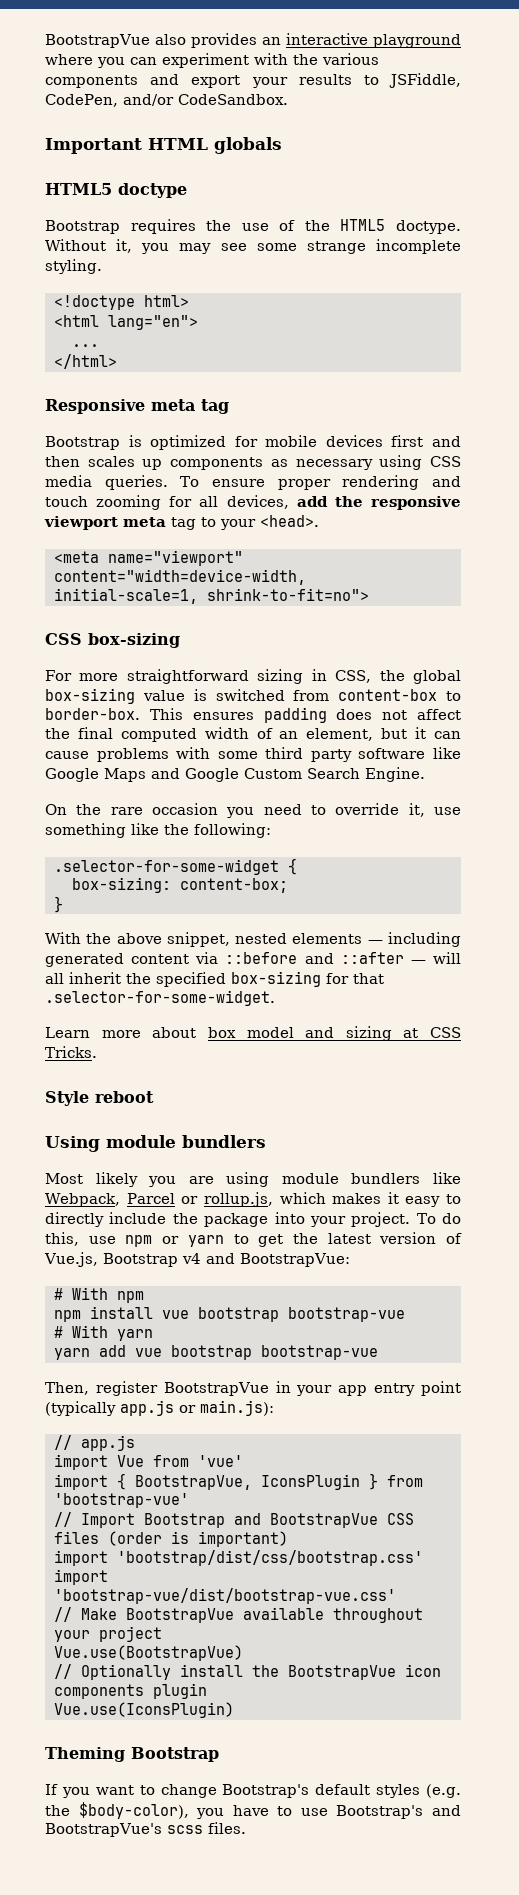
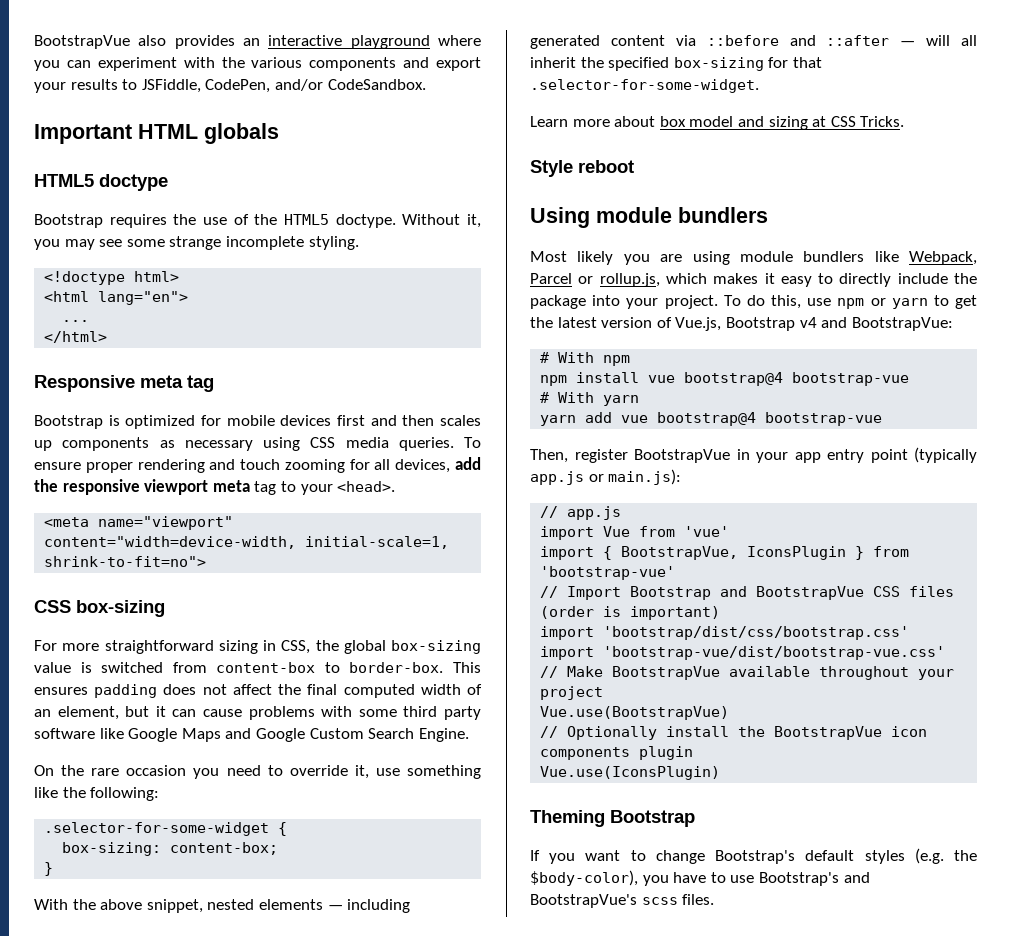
- npm install vue bootstrap bootstrap-vue
+ npm install vue bootstrap@4 bootstrap-vue
- yarn add vue bootstrap bootstrap-vue
+ yarn add vue bootstrap@4 bootstrap-vue

